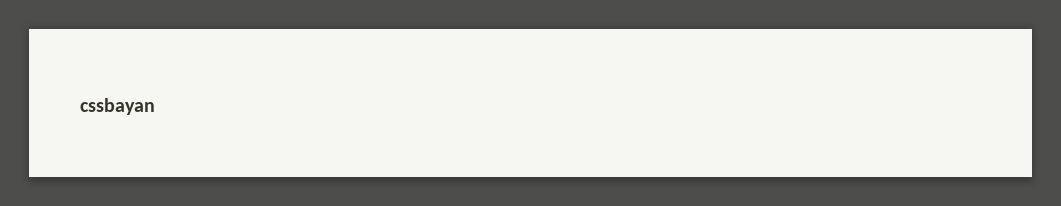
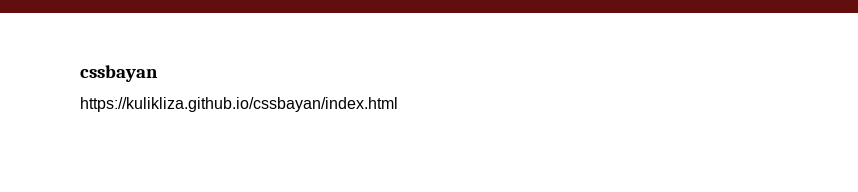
+ https://kulikliza.github.io/cssbayan/index.html

